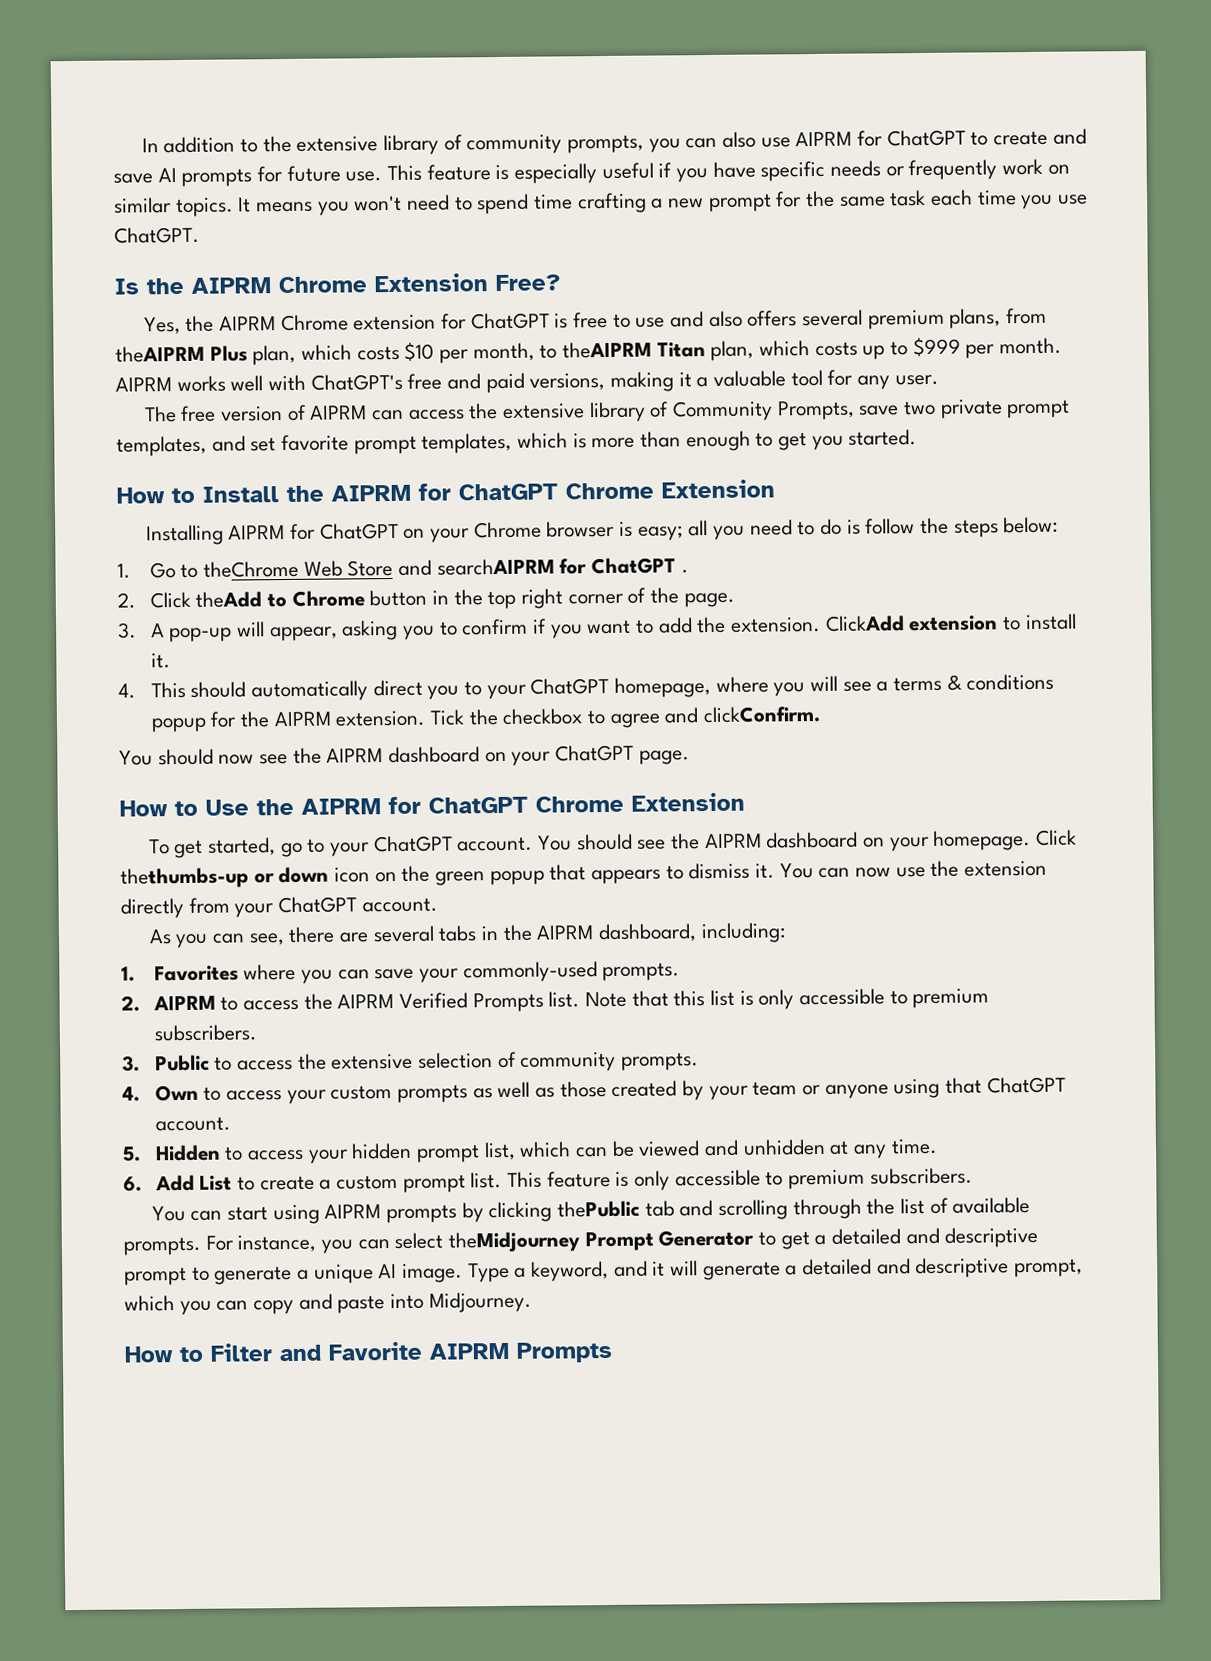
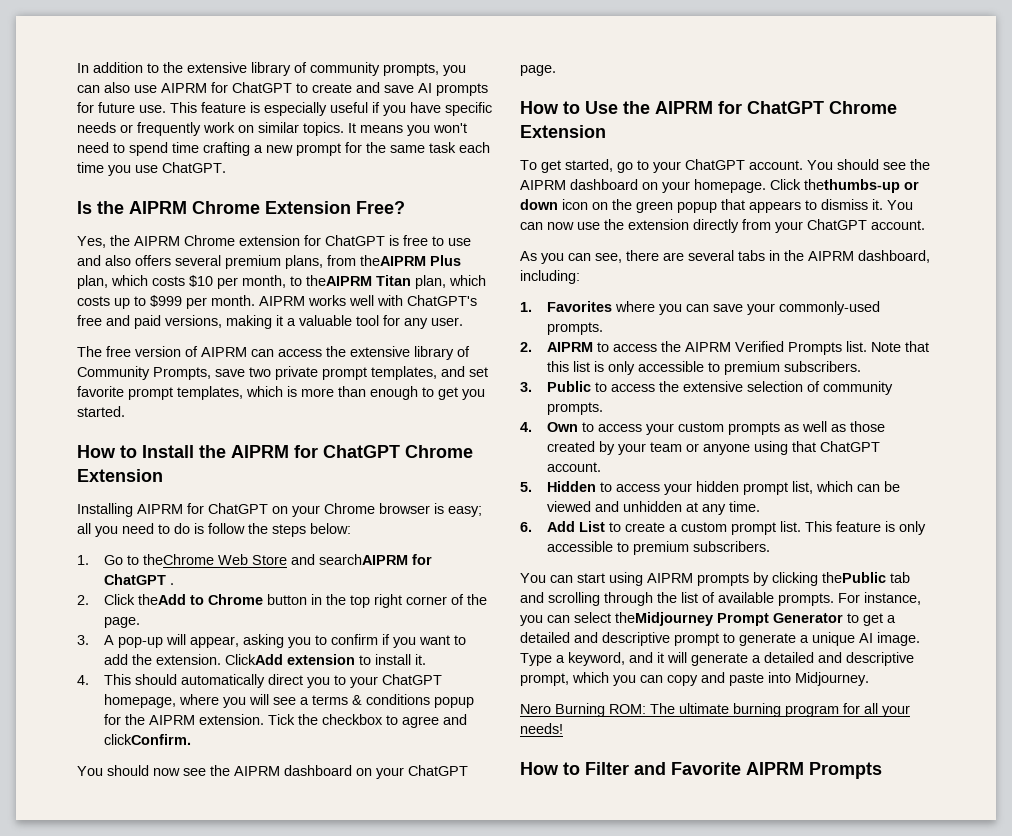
+ Nero Burning ROM: The ultimate burning program for all your needs!

